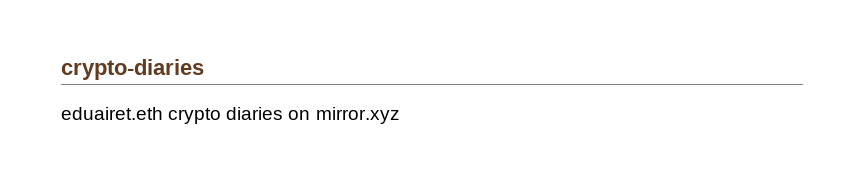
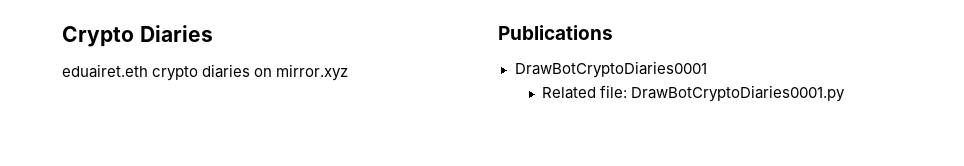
- crypto-diaries
+ Crypto Diaries
+ Publications
+ DrawBotCryptoDiaries0001
+ Related file: DrawBotCryptoDiaries0001.py

